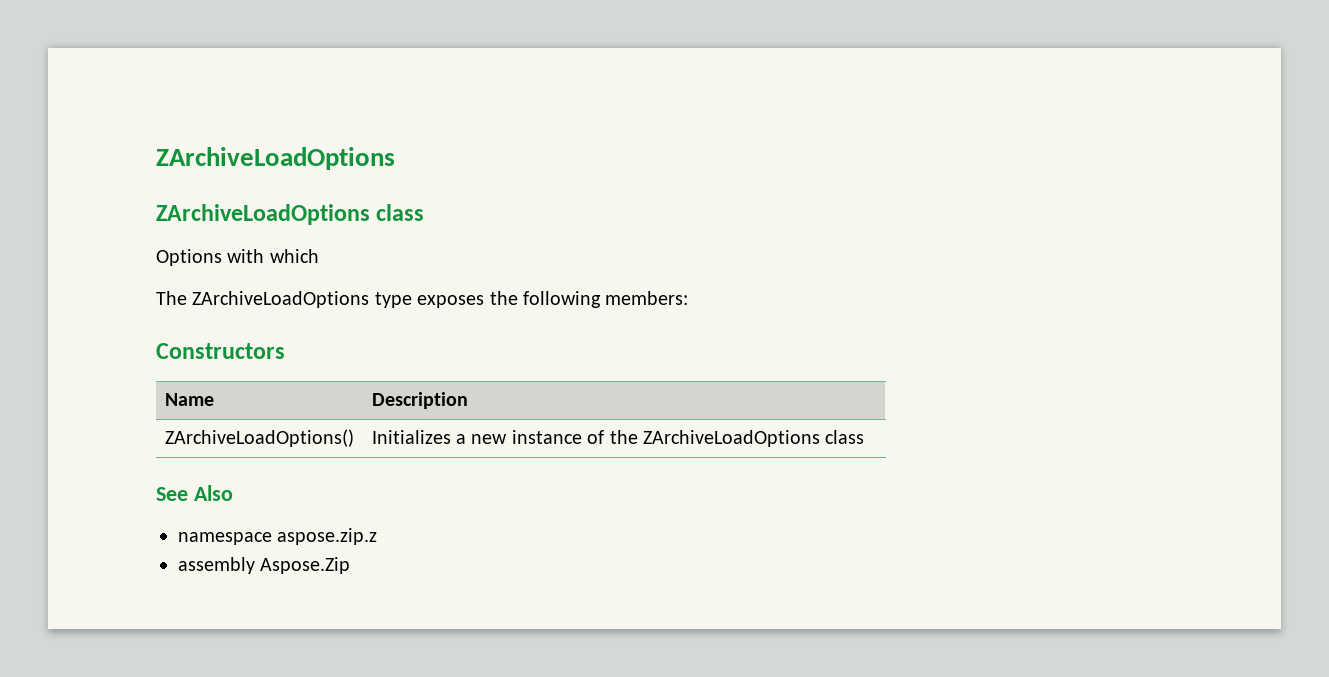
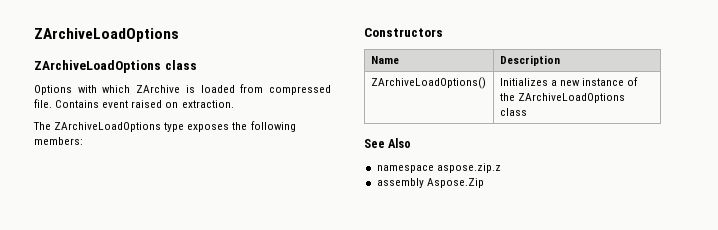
- Options with which
+ Options with which ZArchive is loaded from compressed file. Contains event raised on extraction.

